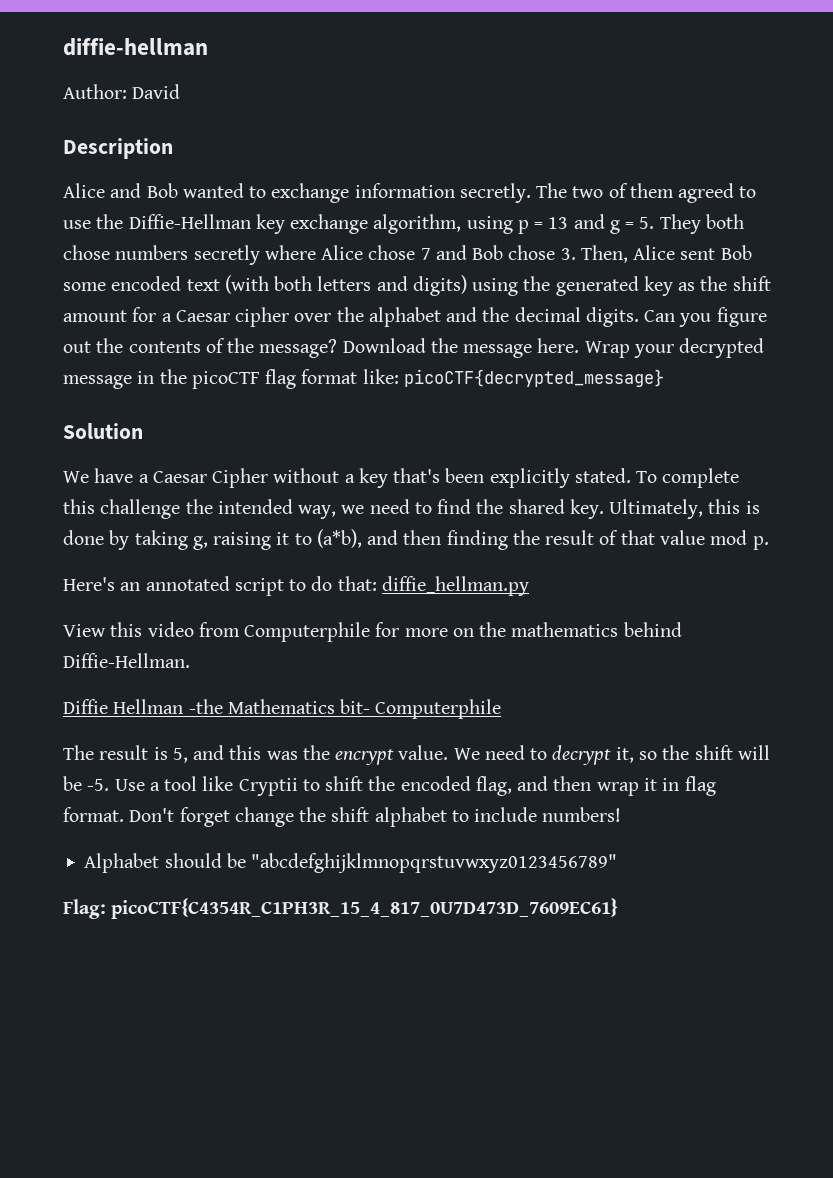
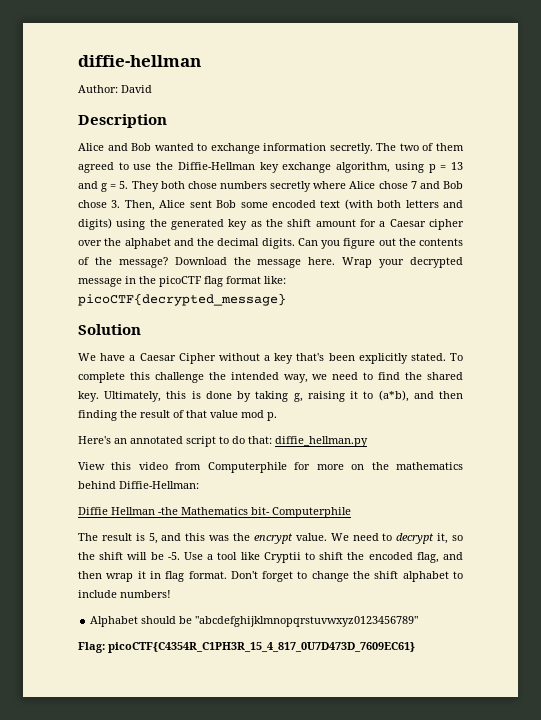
- View this video from Computerphile for more on the mathematics behind Diffie-Hellman.
+ View this video from Computerphile for more on the mathematics behind Diffie-Hellman:
- Don't forget change the shift alphabet to include numbers!
+ Don't forget to change the shift alphabet to include numbers!

